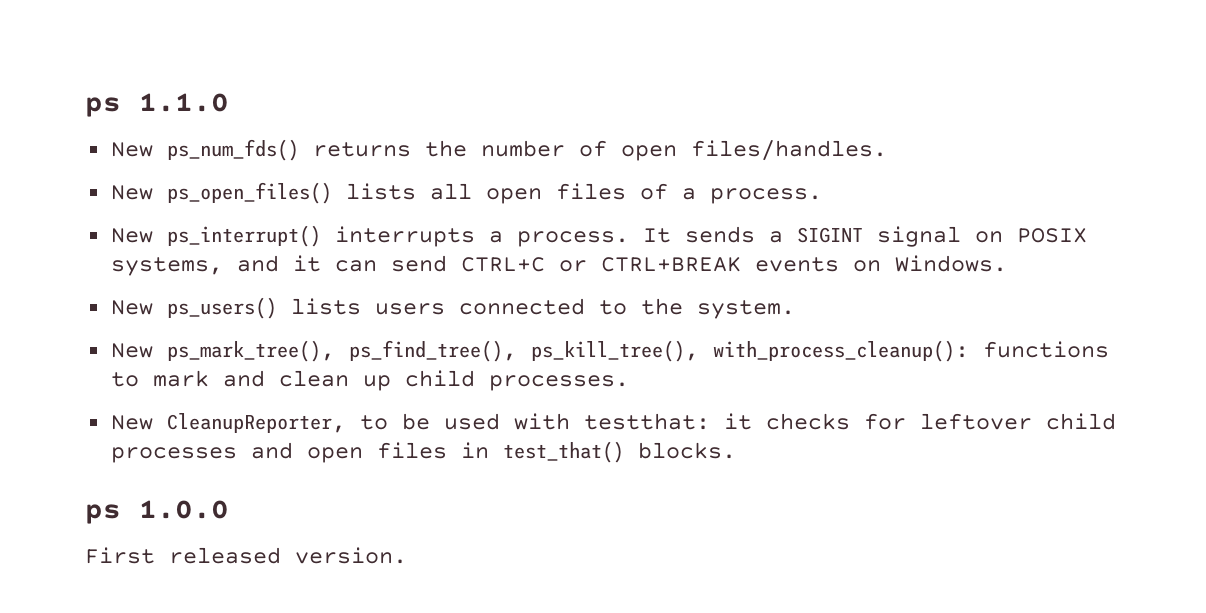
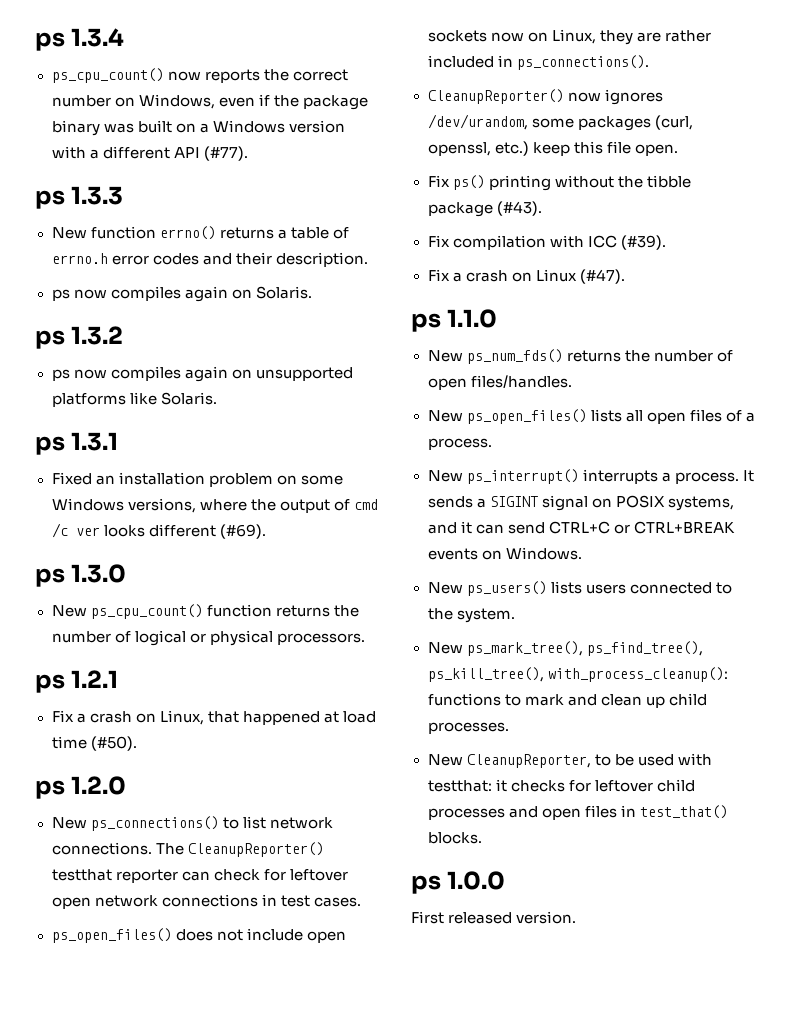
+ ps 1.3.4
+ ps_cpu_count() now reports the correct number on Windows, even if the package binary was built on a Windows version with a different API (#77).
+ ps 1.3.3
+ New function errno() returns a table of errno.h error codes and their description.
+ ps now compiles again on Solaris.
+ ps 1.3.2
+ ps now compiles again on unsupported platforms like Solaris.
+ ps 1.3.1
+ Fixed an installation problem on some Windows versions, where the output of cmd /c ver looks different (#69).
+ ps 1.3.0
+ New ps_cpu_count() function returns the number of logical or physical processors.
+ ps 1.2.1
+ Fix a crash on Linux, that happened at load time (#50).
+ ps 1.2.0
+ New ps_connections() to list network connections. The CleanupReporter() testthat reporter can check for leftover open network connections in test cases.
+ ps_open_files() does not include open sockets now on Linux, they are rather included in ps_connections().
+ CleanupReporter() now ignores /dev/urandom, some packages (curl, openssl, etc.) keep this file open.
+ Fix ps() printing without the tibble package (#43).
+ Fix compilation with ICC (#39).
+ Fix a crash on Linux (#47).

